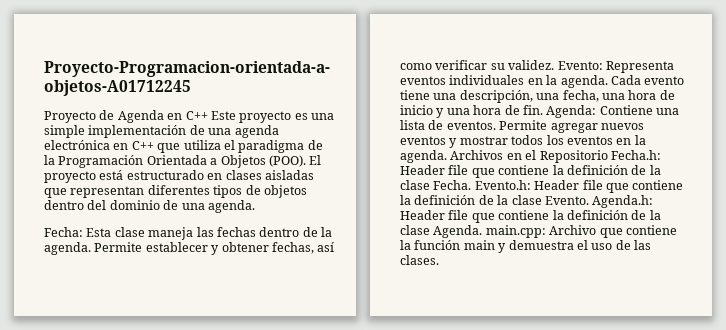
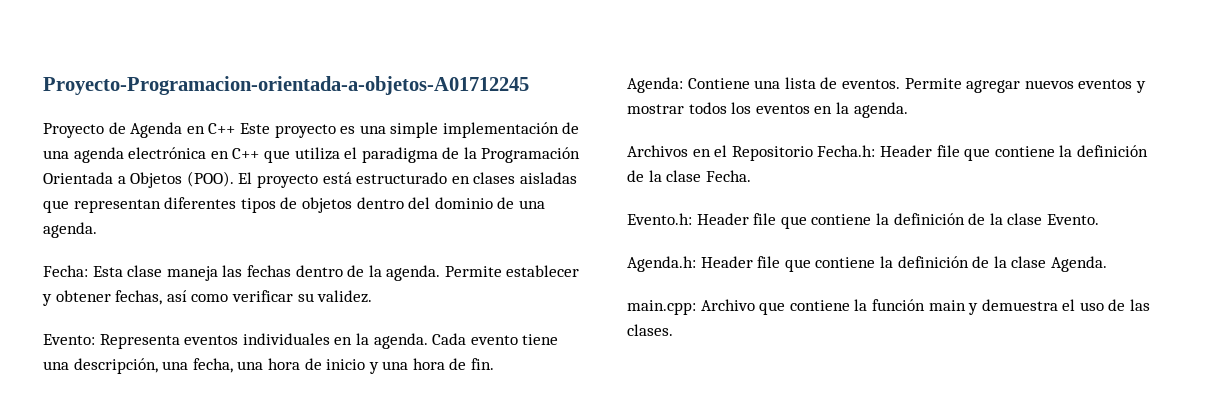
- Permite establecer y obtener fechas, así como verificar su validez. Evento: Representa eventos individuales en la agenda.
+ Permite establecer y obtener fechas, así como verificar su validez.
+ Evento: Representa eventos individuales en la agenda.
- Cada evento tiene una descripción, una fecha, una hora de inicio y una hora de fin. Agenda: Contiene una lista de eventos.
+ Cada evento tiene una descripción, una fecha, una hora de inicio y una hora de fin.
+ Agenda: Contiene una lista de eventos.
- Permite agregar nuevos eventos y mostrar todos los eventos en la agenda. Archivos en el Repositorio Fecha.h:
+ Permite agregar nuevos eventos y mostrar todos los eventos en la agenda.
+ Archivos en el Repositorio Fecha.h:
- Header file que contiene la definición de la clase Fecha. Evento.h:
+ Header file que contiene la definición de la clase Fecha.
+ Evento.h:
- Header file que contiene la definición de la clase Evento. Agenda.h:
+ Header file que contiene la definición de la clase Evento.
+ Agenda.h:
- Header file que contiene la definición de la clase Agenda. main.cpp:
+ Header file que contiene la definición de la clase Agenda.
+ main.cpp:

